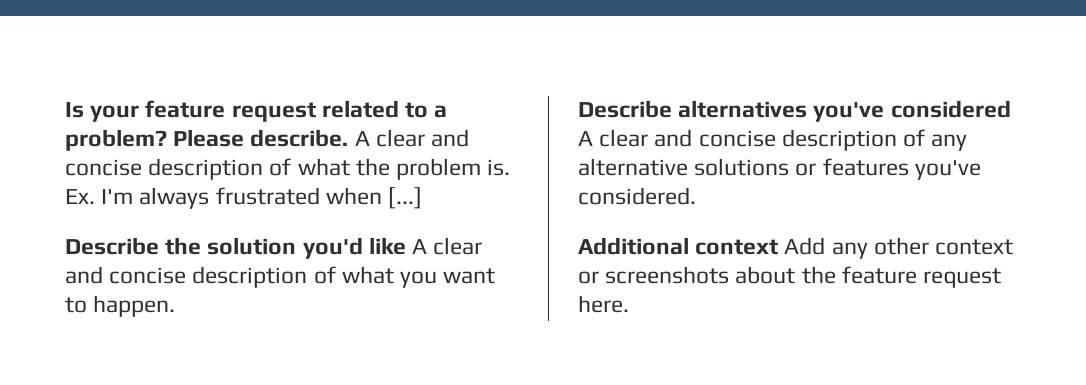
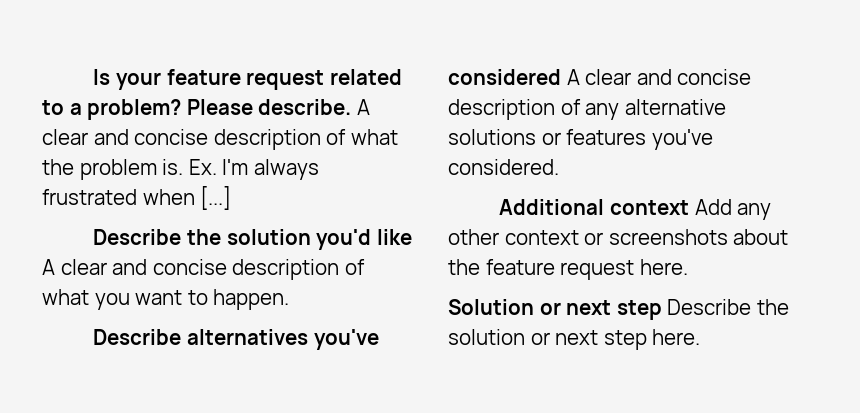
+ Solution or next step Describe the solution or next step here.

